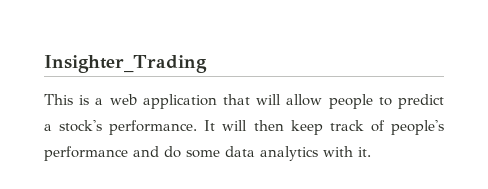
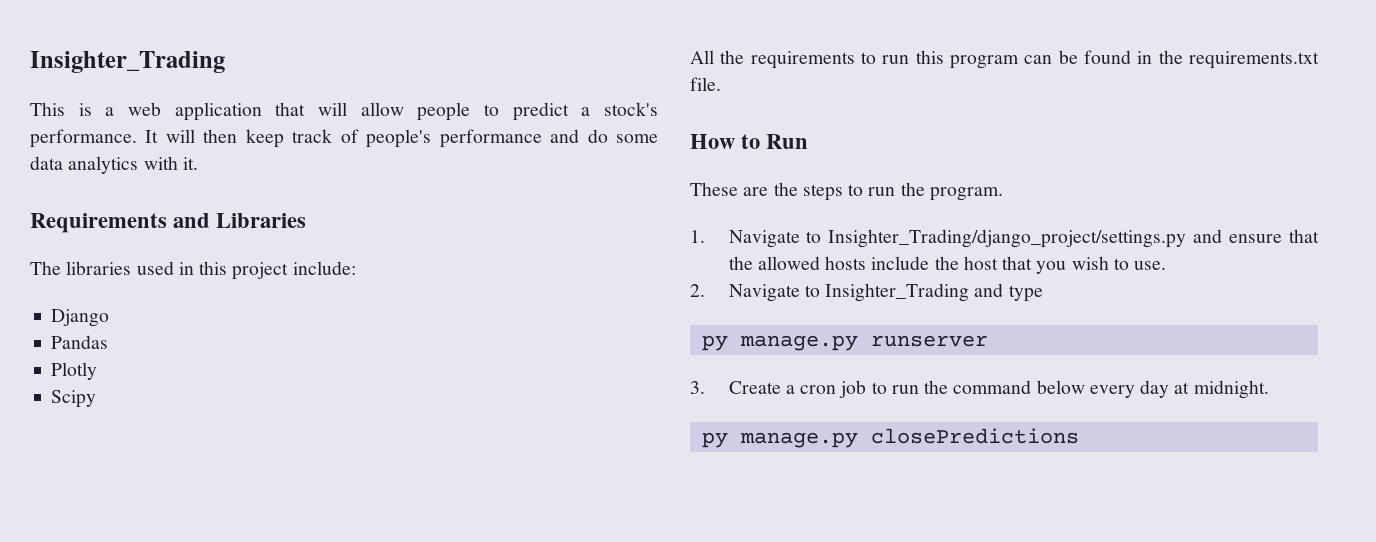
+ Requirements and Libraries
+ The libraries used in this project include:
+ Django
+ Pandas
+ Plotly
+ Scipy
+ All the requirements to run this program can be found in the requirements.txt file.
+ How to Run
+ These are the steps to run the program.
+ 1. Navigate to Insighter_Trading/django_project/settings.py and ensure that the allowed hosts include the host that you wish to use.
+ 2. Navigate to Insighter_Trading and type
+ py manage.py runserver
+ 3. Create a cron job to run the command below every day at midnight.
+ py manage.py closePredictions

